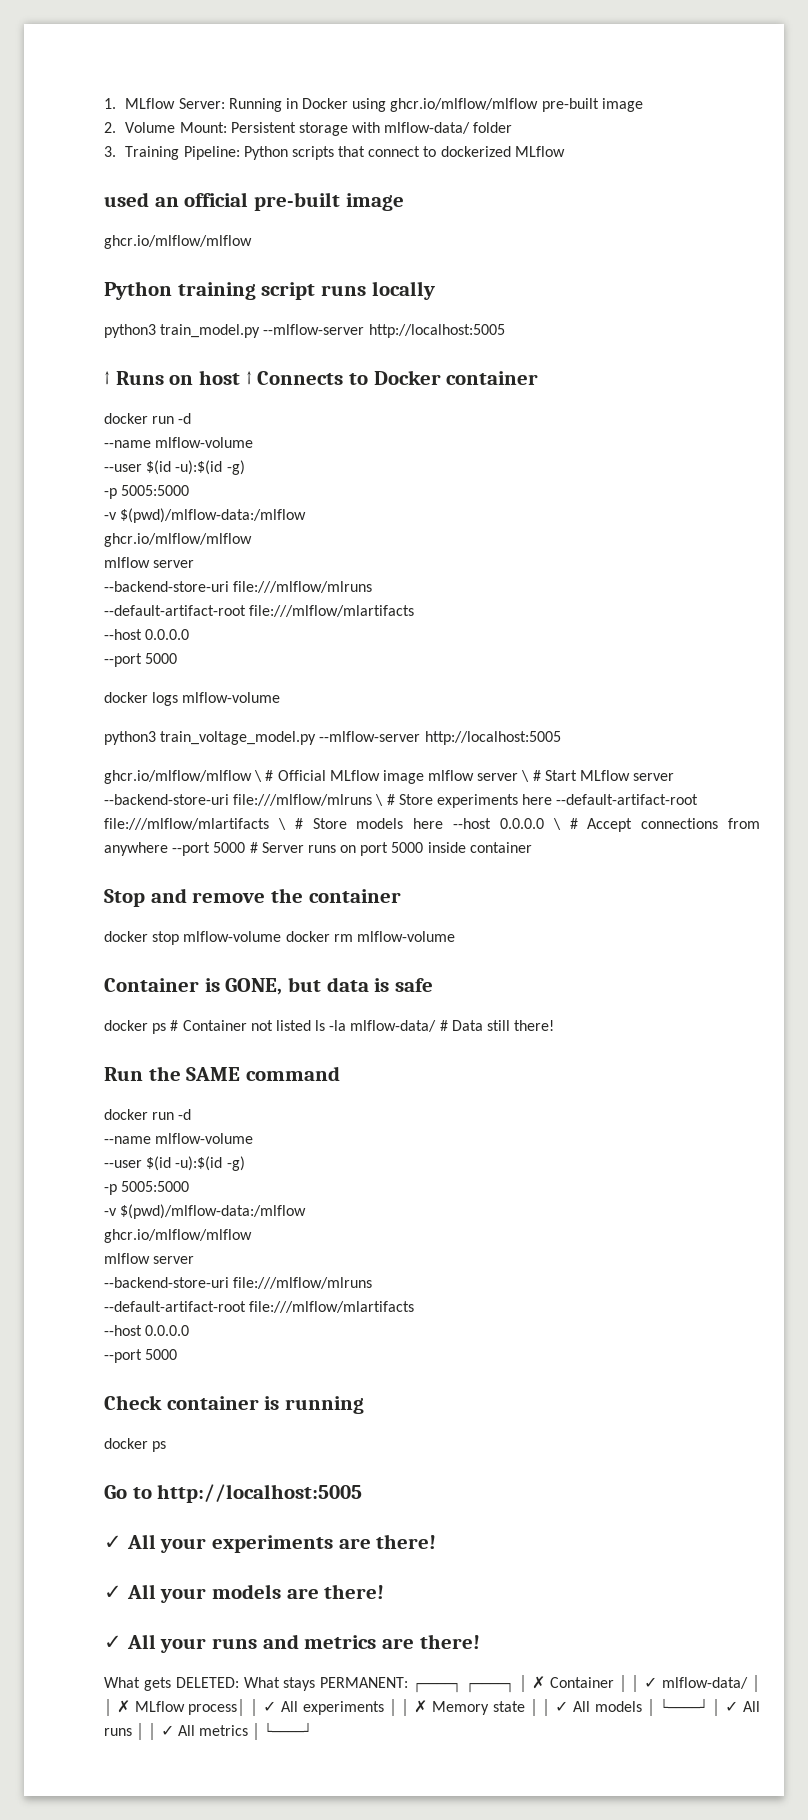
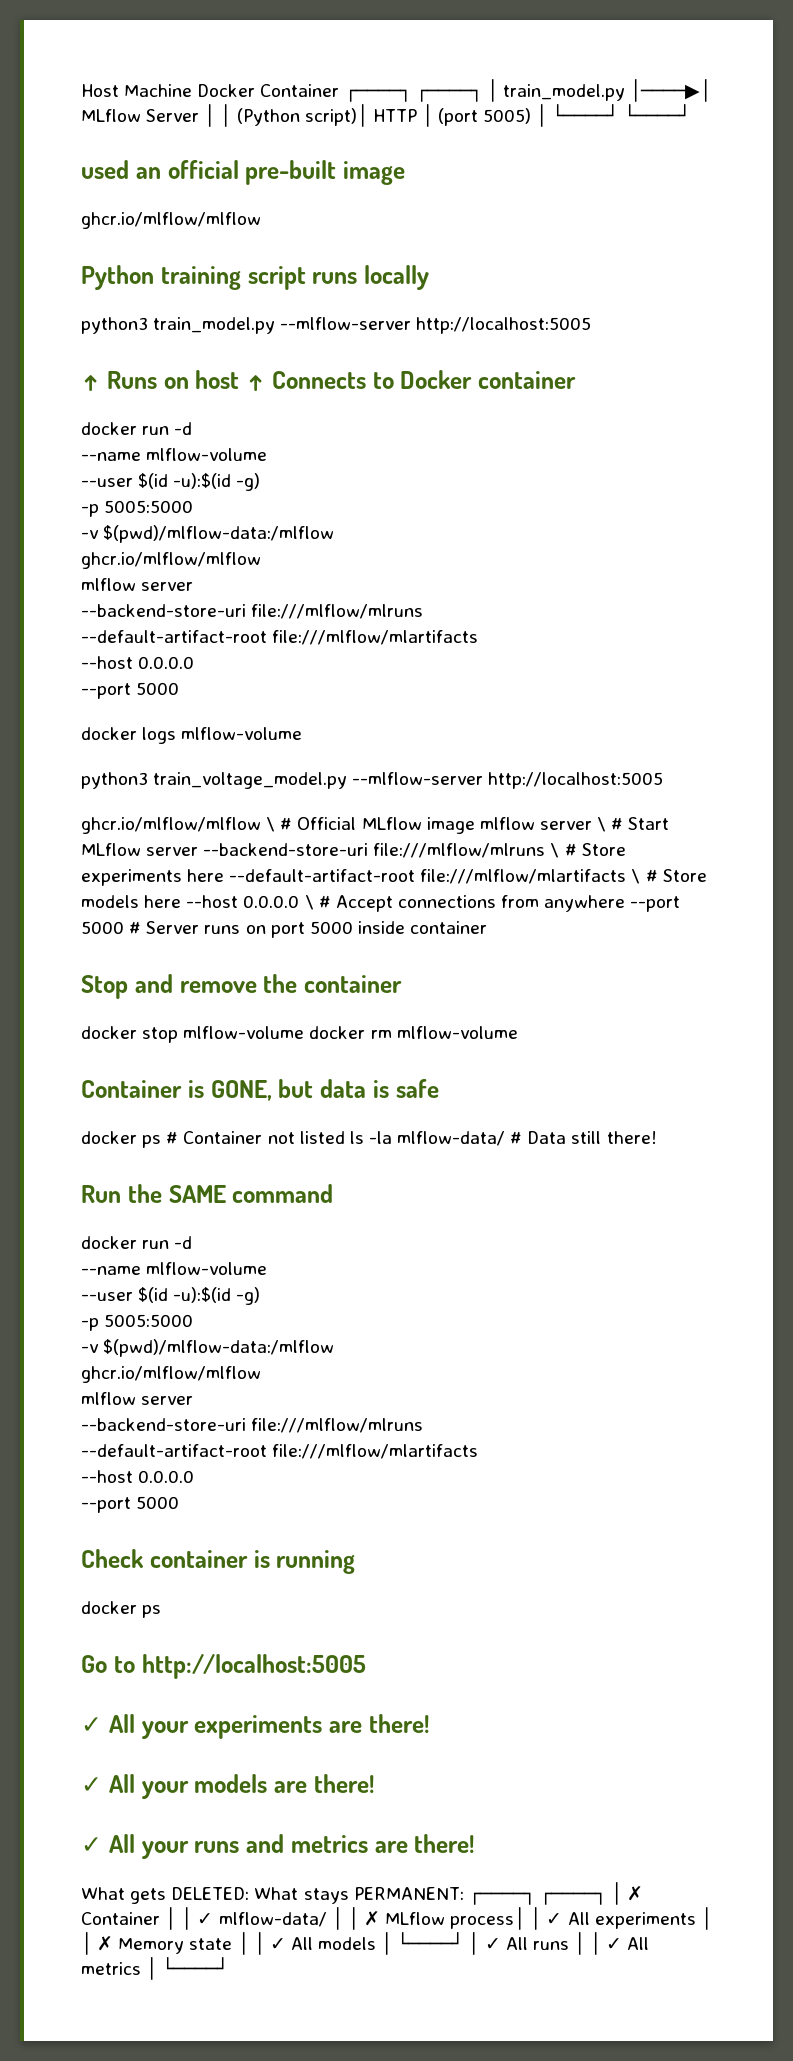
- 1. MLflow Server: Running in Docker using ghcr.io/mlflow/mlflow pre-built image
- 2. Volume Mount: Persistent storage with mlflow-data/ folder
- 3. Training Pipeline: Python scripts that connect to dockerized MLflow
+ Host Machine Docker Container ┌────┐ ┌────┐ │ train_model.py │────▶│ MLflow Server │ │ (Python script)│ HTTP │ (port 5005) │ └────┘ └────┘

